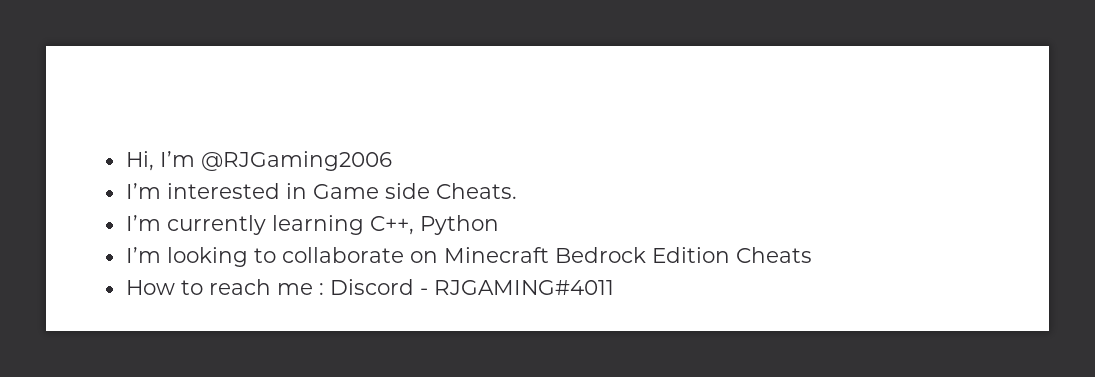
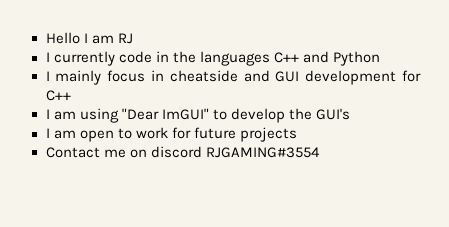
- Hi, I’m @RJGaming2006
- I’m interested in Game side Cheats.
- I’m currently learning C++, Python
- I’m looking to collaborate on Minecraft Bedrock Edition Cheats
- How to reach me : Discord - RJGAMING#4011
+ Hello I am RJ
+ I currently code in the languages C++ and Python
+ I mainly focus in cheatside and GUI development for C++
+ I am using "Dear ImGUI" to develop the GUI's
+ I am open to work for future projects
+ Contact me on discord RJGAMING#3554

